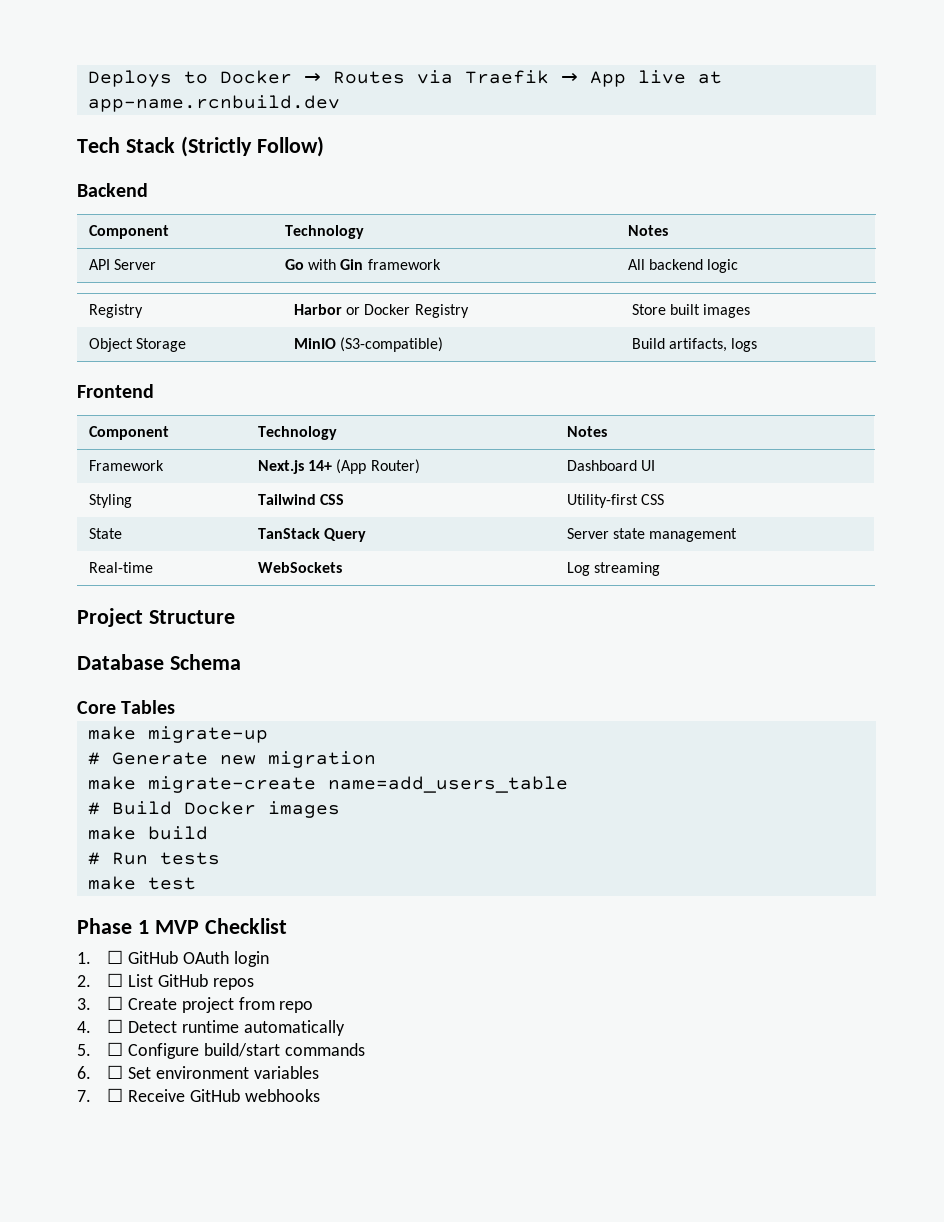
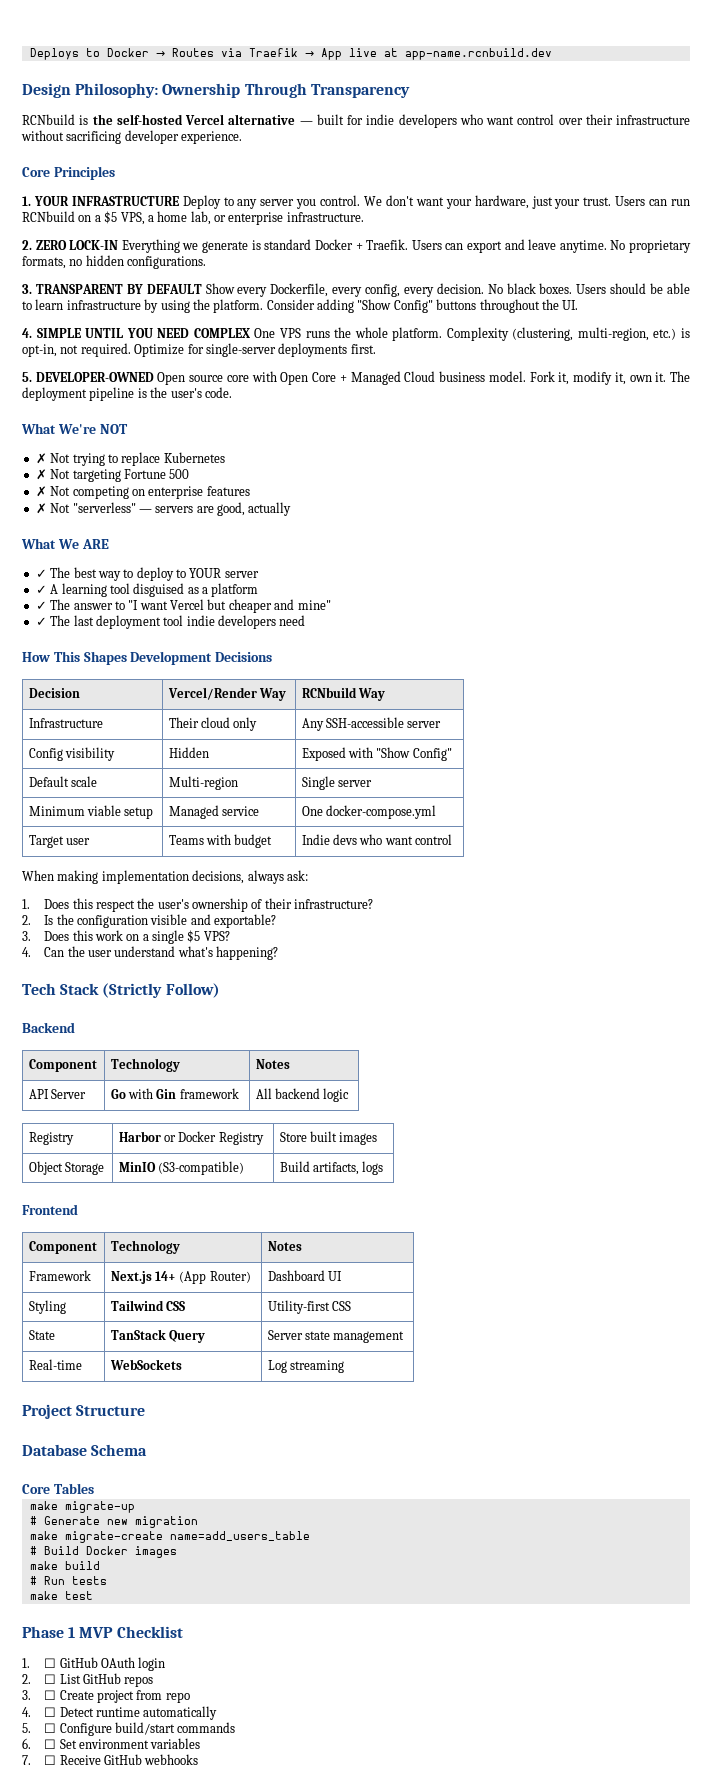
+ Design Philosophy: Ownership Through Transparency
+ RCNbuild is the self-hosted Vercel alternative — built for indie developers who want control over their infrastructure without sacrificing developer experience.
+ Core Principles
+ 1. YOUR INFRASTRUCTURE Deploy to any server you control. We don't want your hardware, just your trust. Users can run RCNbuild on a $5 VPS, a home lab, or enterprise infrastructure.
+ 2. ZERO LOCK-IN Everything we generate is standard Docker + Traefik. Users can export and leave anytime. No proprietary formats, no hidden configurations.
+ 3. TRANSPARENT BY DEFAULT Show every Dockerfile, every config, every decision. No black boxes. Users should be able to learn infrastructure by using the platform. Consider adding "Show Config" buttons throughout the UI.
+ 4. SIMPLE UNTIL YOU NEED COMPLEX One VPS runs the whole platform. Complexity (clustering, multi-region, etc.) is opt-in, not required. Optimize for single-server deployments first.
+ 5. DEVELOPER-OWNED Open source core with Open Core + Managed Cloud business model. Fork it, modify it, own it. The deployment pipeline is the user's code.
+ What We're NOT
+ ✗ Not trying to replace Kubernetes
+ ✗ Not targeting Fortune 500
+ ✗ Not competing on enterprise features
+ ✗ Not "serverless" — servers are good, actually
+ What We ARE
+ ✓ The best way to deploy to YOUR server
+ ✓ A learning tool disguised as a platform
+ ✓ The answer to "I want Vercel but cheaper and mine"
+ ✓ The last deployment tool indie developers need
+ How This Shapes Development Decisions
+ Decision | Vercel/Render Way | RCNbuild Way
+ Infrastructure | Their cloud only | Any SSH-accessible server
+ Config visibility | Hidden | Exposed with "Show Config"
+ Default scale | Multi-region | Single server
+ Minimum viable setup | Managed service | One docker-compose.yml
+ Target user | Teams with budget | Indie devs who want control
+ When making implementation decisions, always ask:
+ 1. Does this respect the user's ownership of their infrastructure?
+ 2. Is the configuration visible and exportable?
+ 3. Does this work on a single $5 VPS?
+ 4. Can the user understand what's happening?

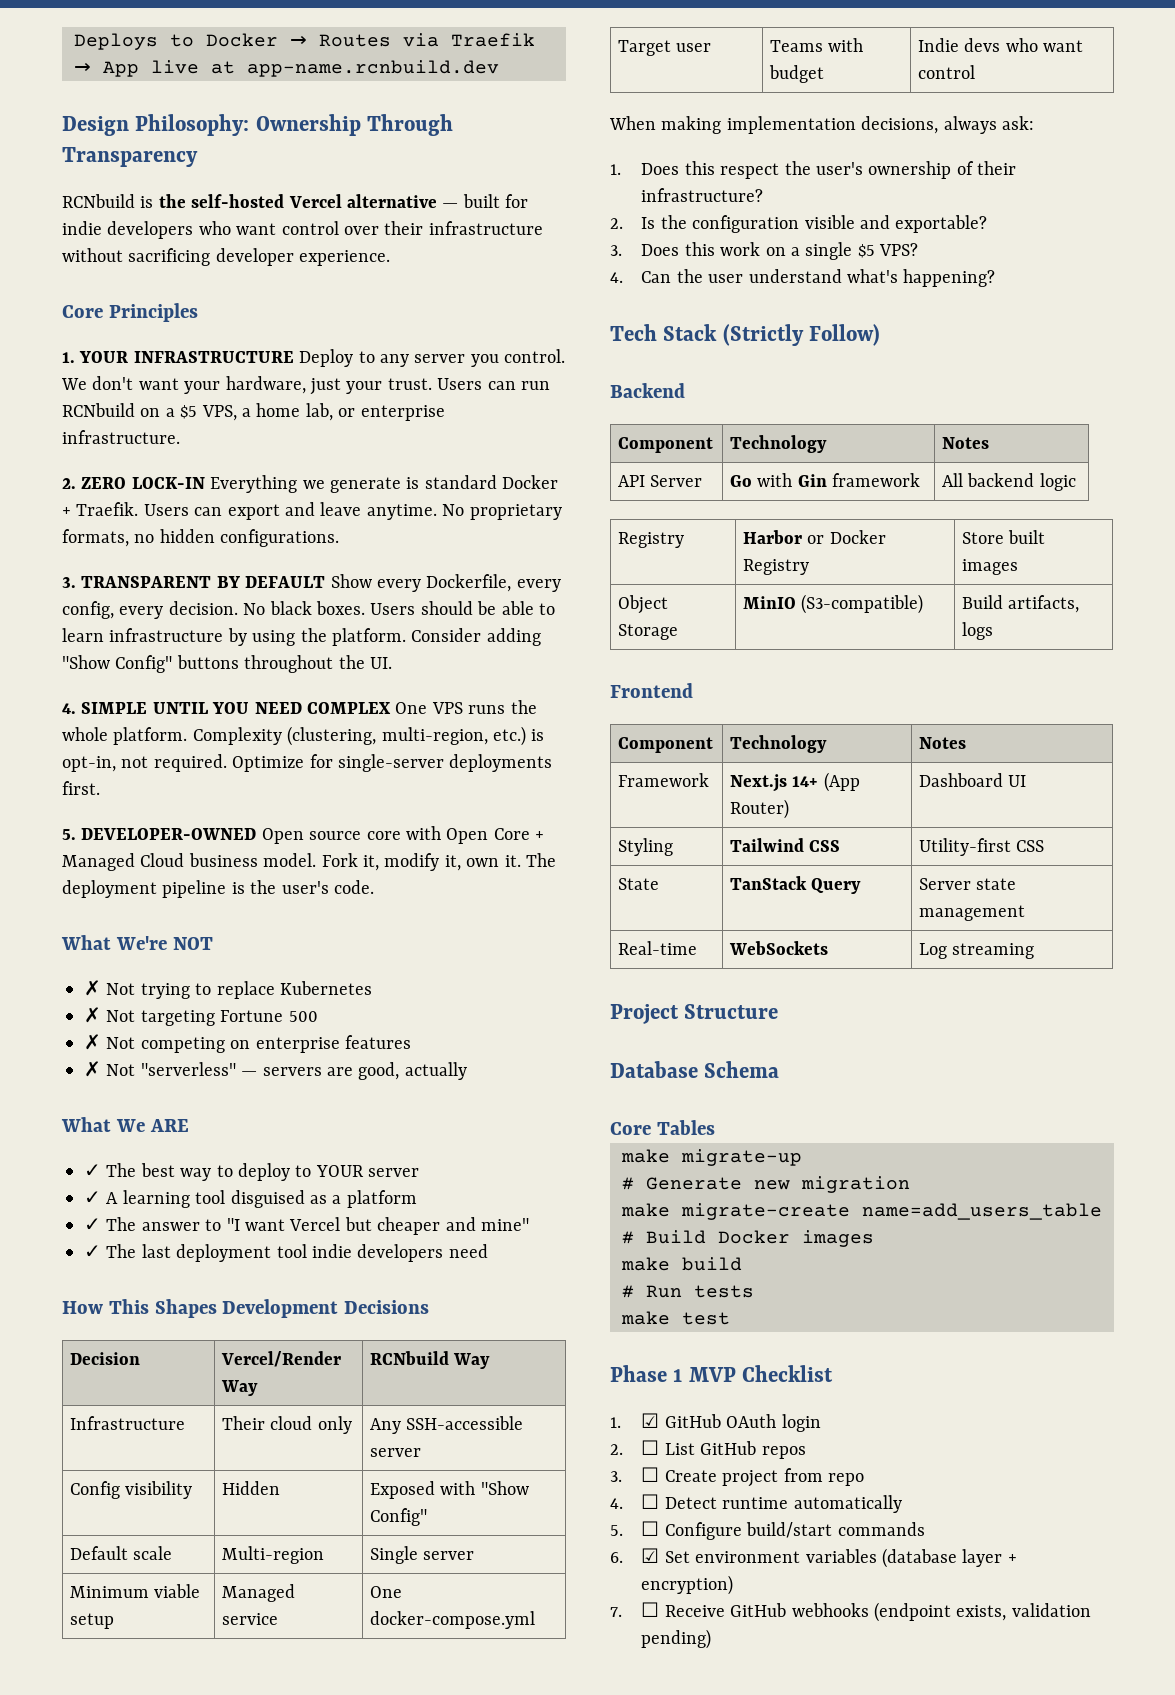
- 1. ☐ GitHub OAuth login
+ 1. ☑ GitHub OAuth login
- 6. ☐ Set environment variables
+ 6. ☑ Set environment variables (database layer + encryption)
- 7. ☐ Receive GitHub webhooks
+ 7. ☐ Receive GitHub webhooks (endpoint exists, validation pending)

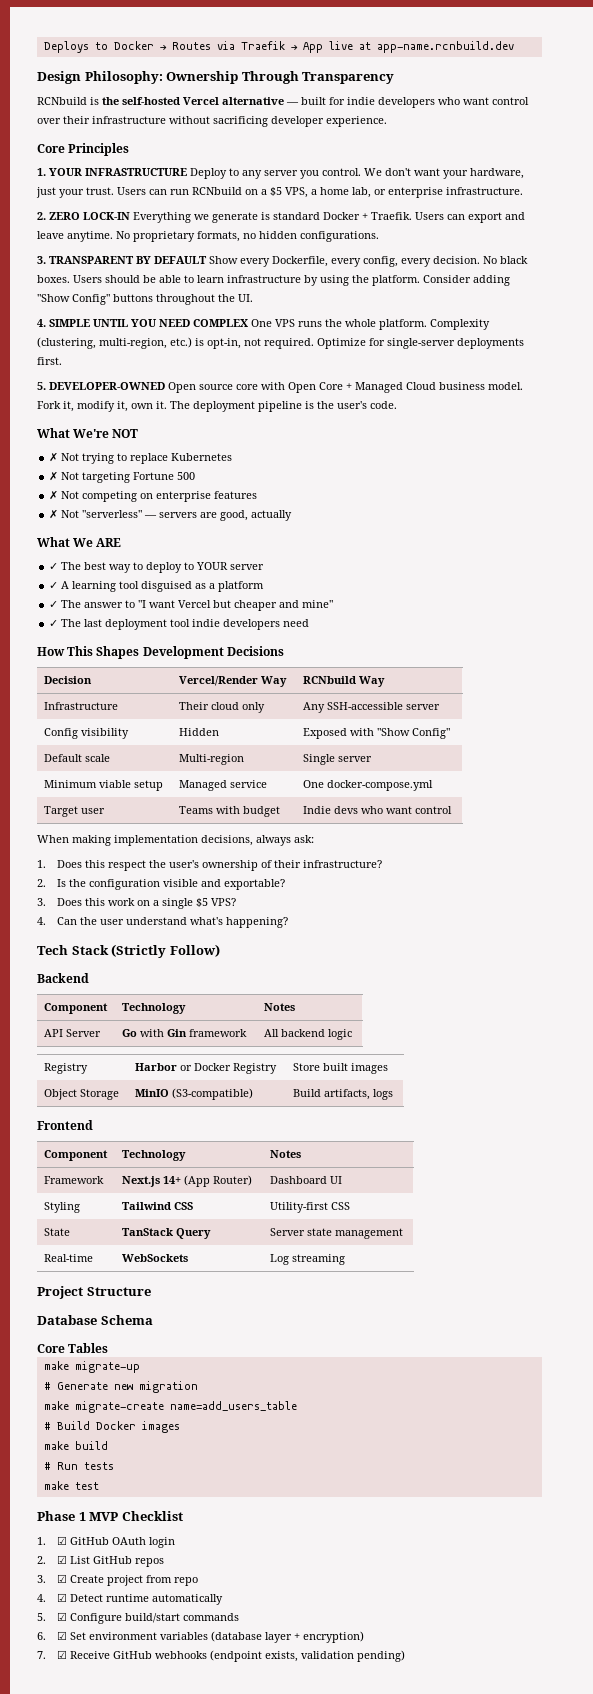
- 2. ☐ List GitHub repos
+ 2. ☑ List GitHub repos
- 3. ☐ Create project from repo
+ 3. ☑ Create project from repo
- 4. ☐ Detect runtime automatically
+ 4. ☑ Detect runtime automatically
- 5. ☐ Configure build/start commands
+ 5. ☑ Configure build/start commands
- 7. ☐ Receive GitHub webhooks (endpoint exists, validation pending)
+ 7. ☑ Receive GitHub webhooks (endpoint exists, validation pending)

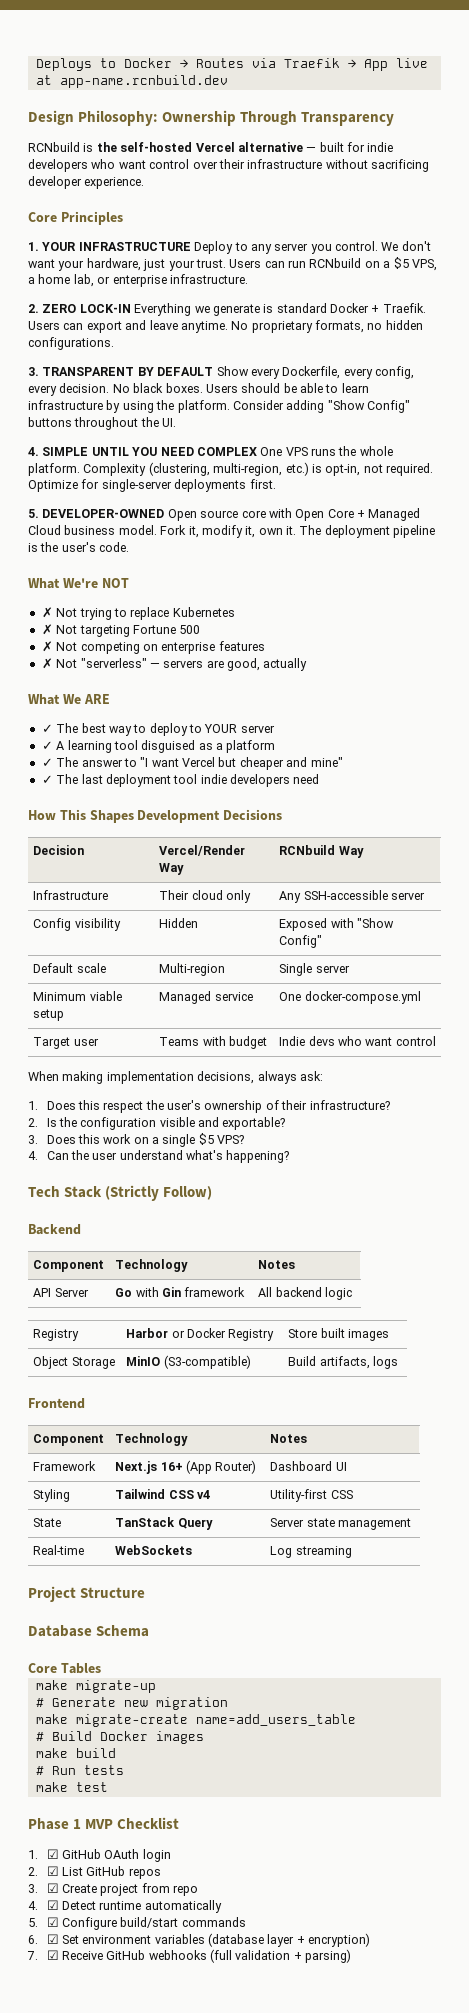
- Framework | Next.js 14+ (App Router) | Dashboard UI
+ Framework | Next.js 16+ (App Router) | Dashboard UI
- Styling | Tailwind CSS | Utility-first CSS
+ Styling | Tailwind CSS v4 | Utility-first CSS
- 7. ☑ Receive GitHub webhooks (endpoint exists, validation pending)
+ 7. ☑ Receive GitHub webhooks (full validation + parsing)

